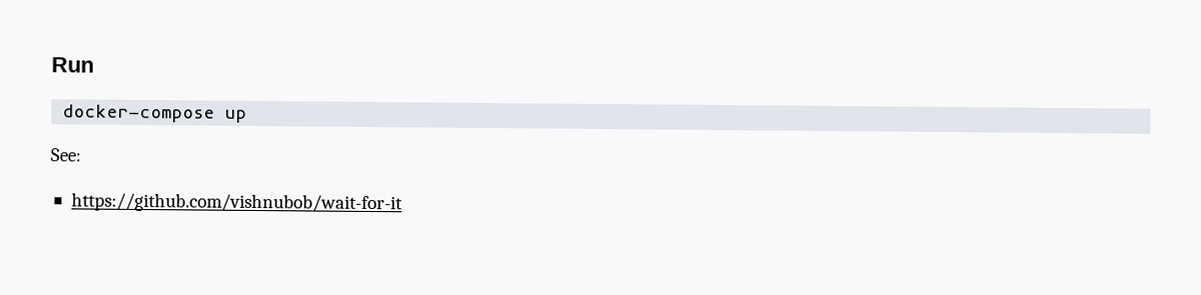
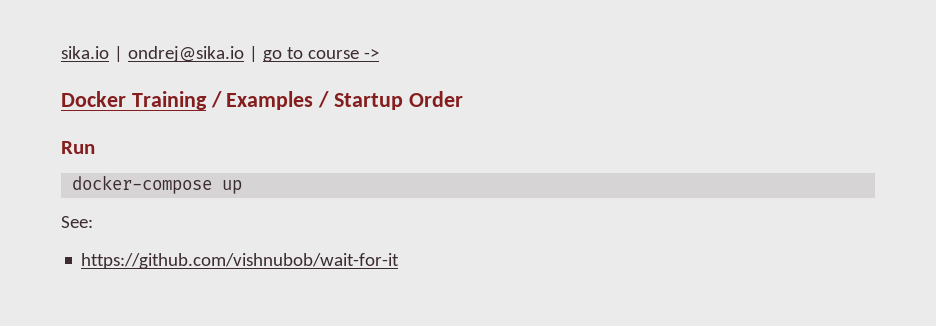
+ sika.io | ondrej@sika.io | go to course ->
+ Docker Training / Examples / Startup Order

